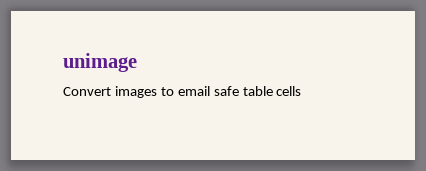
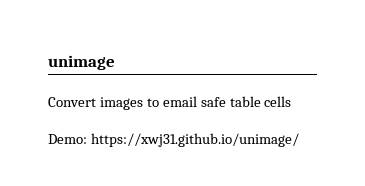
+ Demo: https://xwj31.github.io/unimage/

